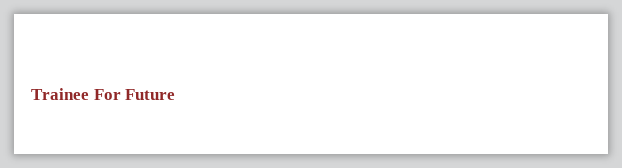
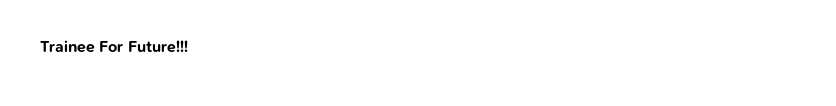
- Trainee For Future
+ Trainee For Future!!!

